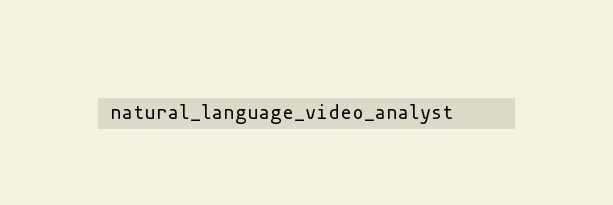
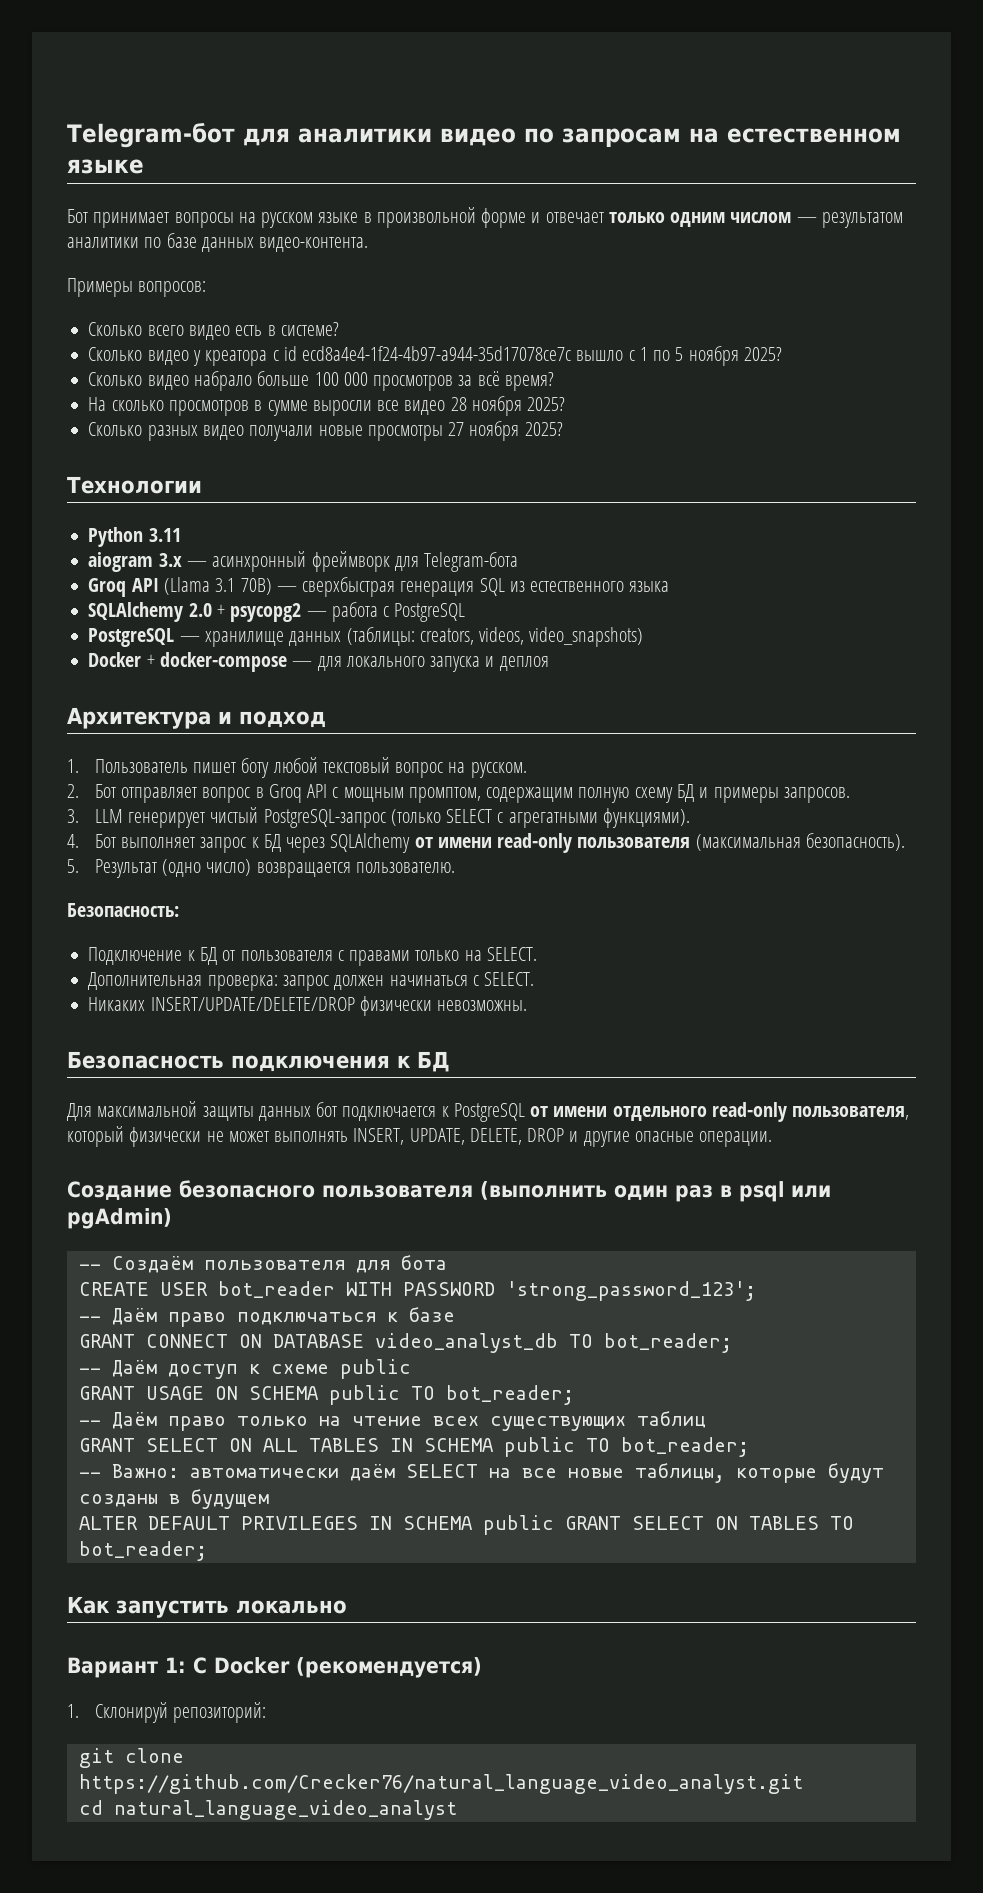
- natural_language_video_analyst
+ Telegram-бот для аналитики видео по запросам на естественном языке
+ Бот принимает вопросы на русском языке в произвольной форме и отвечает только одним числом — результатом аналитики по базе данных видео-контента.
+ Примеры вопросов:
+ Сколько всего видео есть в системе?
+ Сколько видео у креатора с id ecd8a4e4-1f24-4b97-a944-35d17078ce7c вышло с 1 по 5 ноября 2025?
+ Сколько видео набрало больше 100 000 просмотров за всё время?
+ На сколько просмотров в сумме выросли все видео 28 ноября 2025?
+ Сколько разных видео получали новые просмотры 27 ноября 2025?
+ Технологии
+ Python 3.11
+ aiogram 3.x — асинхронный фреймворк для Telegram-бота
+ Groq API (Llama 3.1 70B) — сверхбыстрая генерация SQL из естественного языка
+ SQLAlchemy 2.0 + psycopg2 — работа с PostgreSQL
+ PostgreSQL — хранилище данных (таблицы: creators, videos, video_snapshots)
+ Docker + docker-compose — для локального запуска и деплоя
+ Архитектура и подход
+ 1. Пользователь пишет боту любой текстовый вопрос на русском.
+ 2. Бот отправляет вопрос в Groq API с мощным промптом, содержащим полную схему БД и примеры запросов.
+ 3. LLM генерирует чистый PostgreSQL-запрос (только SELECT с агрегатными функциями).
+ 4. Бот выполняет запрос к БД через SQLAlchemy от имени read-only пользователя (максимальная безопасность).
+ 5. Результат (одно число) возвращается пользователю.
+ Безопасность:
+ Подключение к БД от пользователя с правами только на SELECT.
+ Дополнительная проверка: запрос должен начинаться с SELECT.
+ Никаких INSERT/UPDATE/DELETE/DROP физически невозможны.
+ Безопасность подключения к БД
+ Для максимальной защиты данных бот подключается к PostgreSQL от имени отдельного read-only пользователя, который физически не может выполнять INSERT, UPDATE, DELETE, DROP и другие опасные операции.
+ Создание безопасного пользователя (выполнить один раз в psql или pgAdmin)
+ -- Создаём пользователя для бота
+ CREATE USER bot_reader WITH PASSWORD 'strong_password_123';
+ -- Даём право подключаться к базе
+ GRANT CONNECT ON DATABASE video_analyst_db TO bot_reader;
+ -- Даём доступ к схеме public
+ GRANT USAGE ON SCHEMA public TO bot_reader;
+ -- Даём право только на чтение всех существующих таблиц
+ GRANT SELECT ON ALL TABLES IN SCHEMA public TO bot_reader;
+ -- Важно: автоматически даём SELECT на все новые таблицы, которые будут созданы в будущем
+ ALTER DEFAULT PRIVILEGES IN SCHEMA public GRANT SELECT ON TABLES TO bot_reader;
+ Как запустить локально
+ Вариант 1: С Docker (рекомендуется)
+ 1. Склонируй репозиторий:
+ git clone https://github.com/Crecker76/natural_language_video_analyst.git
+ cd natural_language_video_analyst

